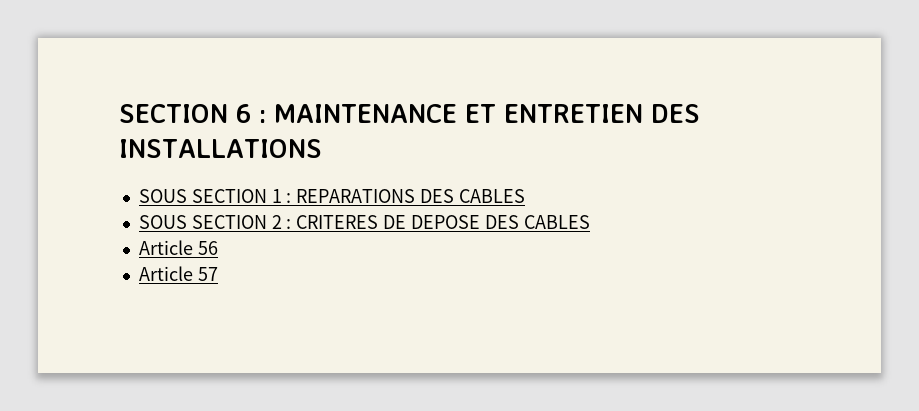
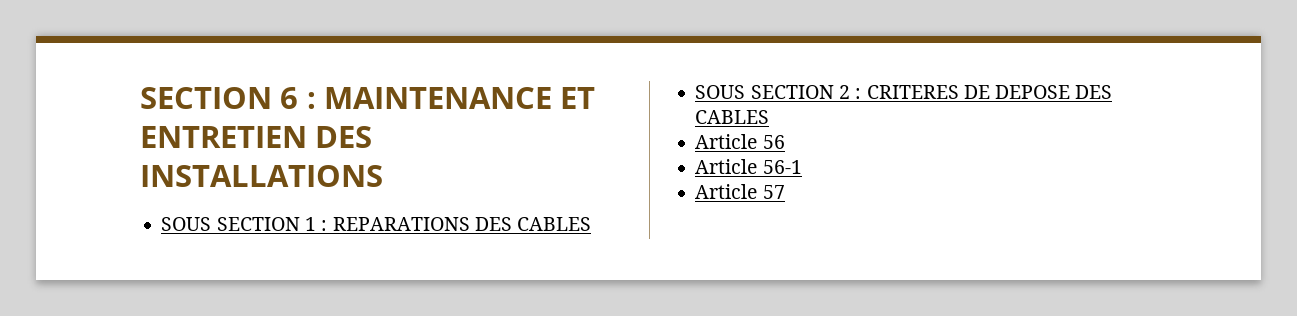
+ Article 56-1

